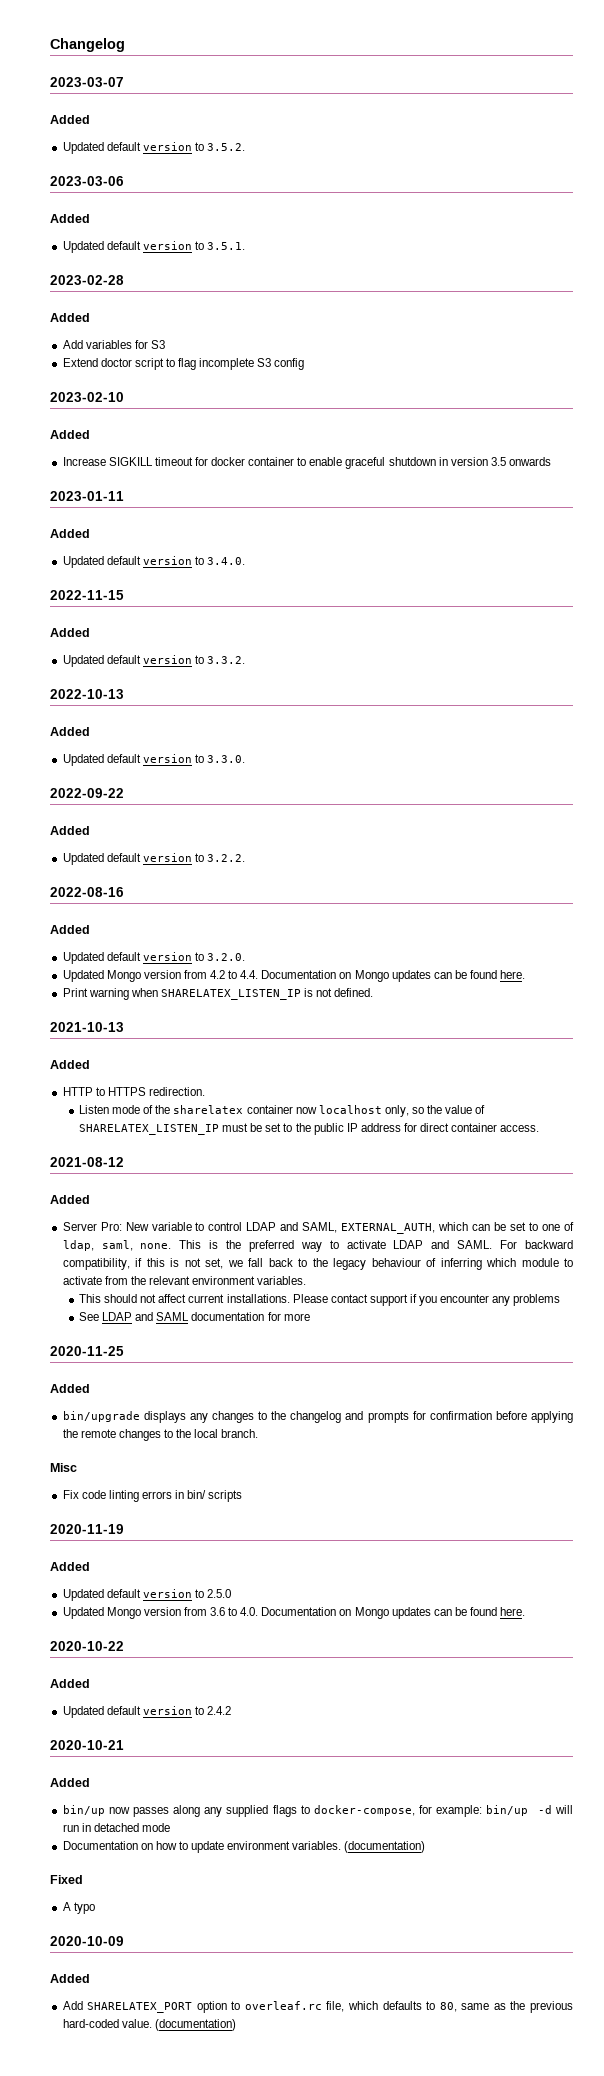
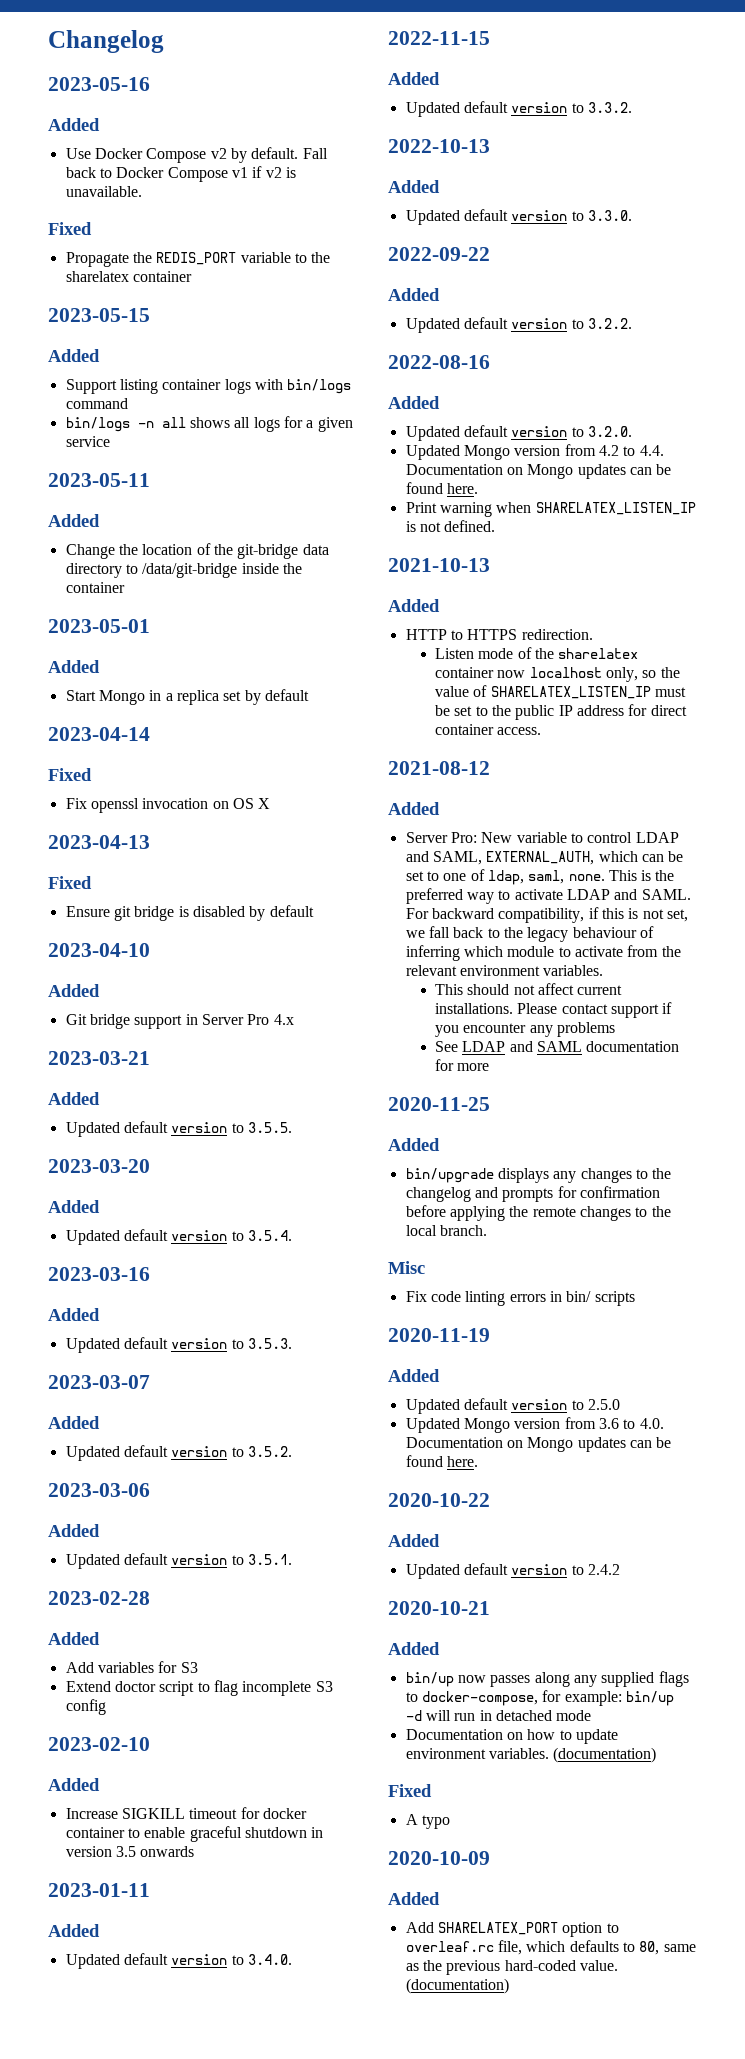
+ 2023-05-16
+ Added
+ Use Docker Compose v2 by default. Fall back to Docker Compose v1 if v2 is unavailable.
+ Fixed
+ Propagate the REDIS_PORT variable to the sharelatex container
+ 2023-05-15
+ Added
+ Support listing container logs with bin/logs command
+ bin/logs -n all shows all logs for a given service
+ 2023-05-11
+ Added
+ Change the location of the git-bridge data directory to /data/git-bridge inside the container
+ 2023-05-01
+ Added
+ Start Mongo in a replica set by default
+ 2023-04-14
+ Fixed
+ Fix openssl invocation on OS X
+ 2023-04-13
+ Fixed
+ Ensure git bridge is disabled by default
+ 2023-04-10
+ Added
+ Git bridge support in Server Pro 4.x
+ 2023-03-21
+ Added
+ Updated default version to 3.5.5.
+ 2023-03-20
+ Added
+ Updated default version to 3.5.4.
+ 2023-03-16
+ Added
+ Updated default version to 3.5.3.

